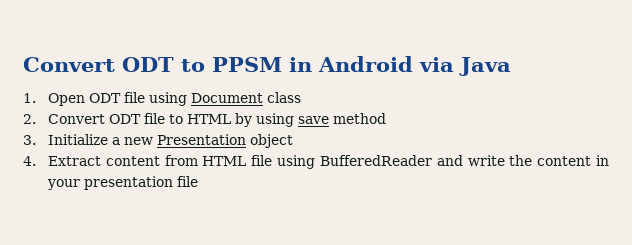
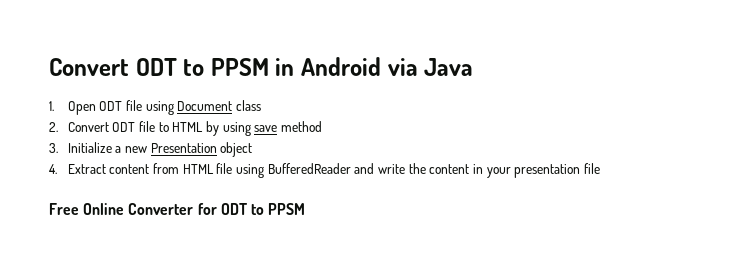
+ Free Online Converter for ODT to PPSM

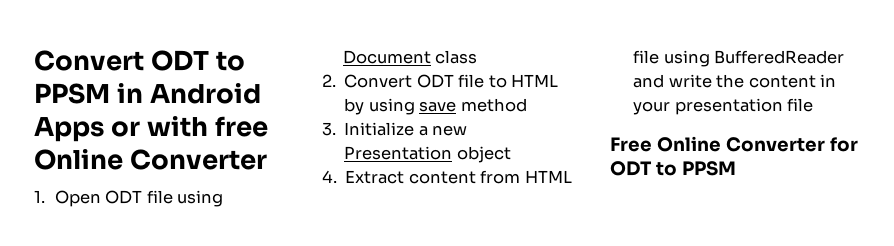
- Convert ODT to PPSM in Android via Java
+ Convert ODT to PPSM in Android Apps or with free Online Converter

